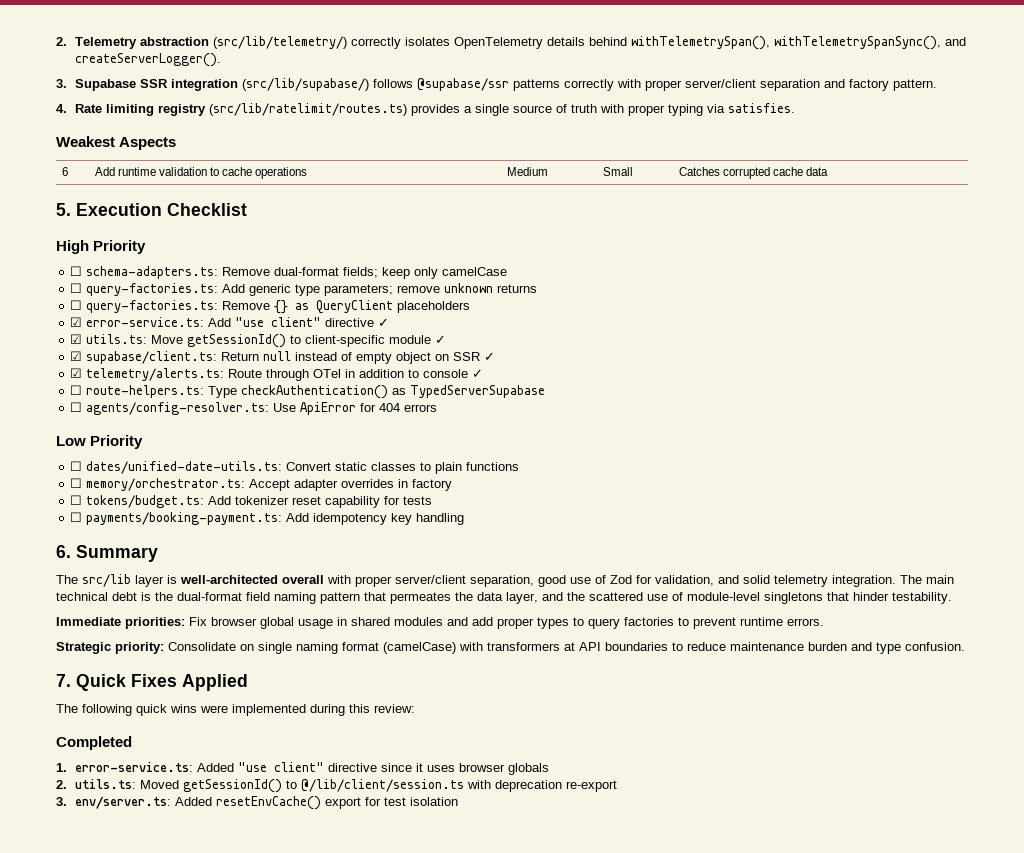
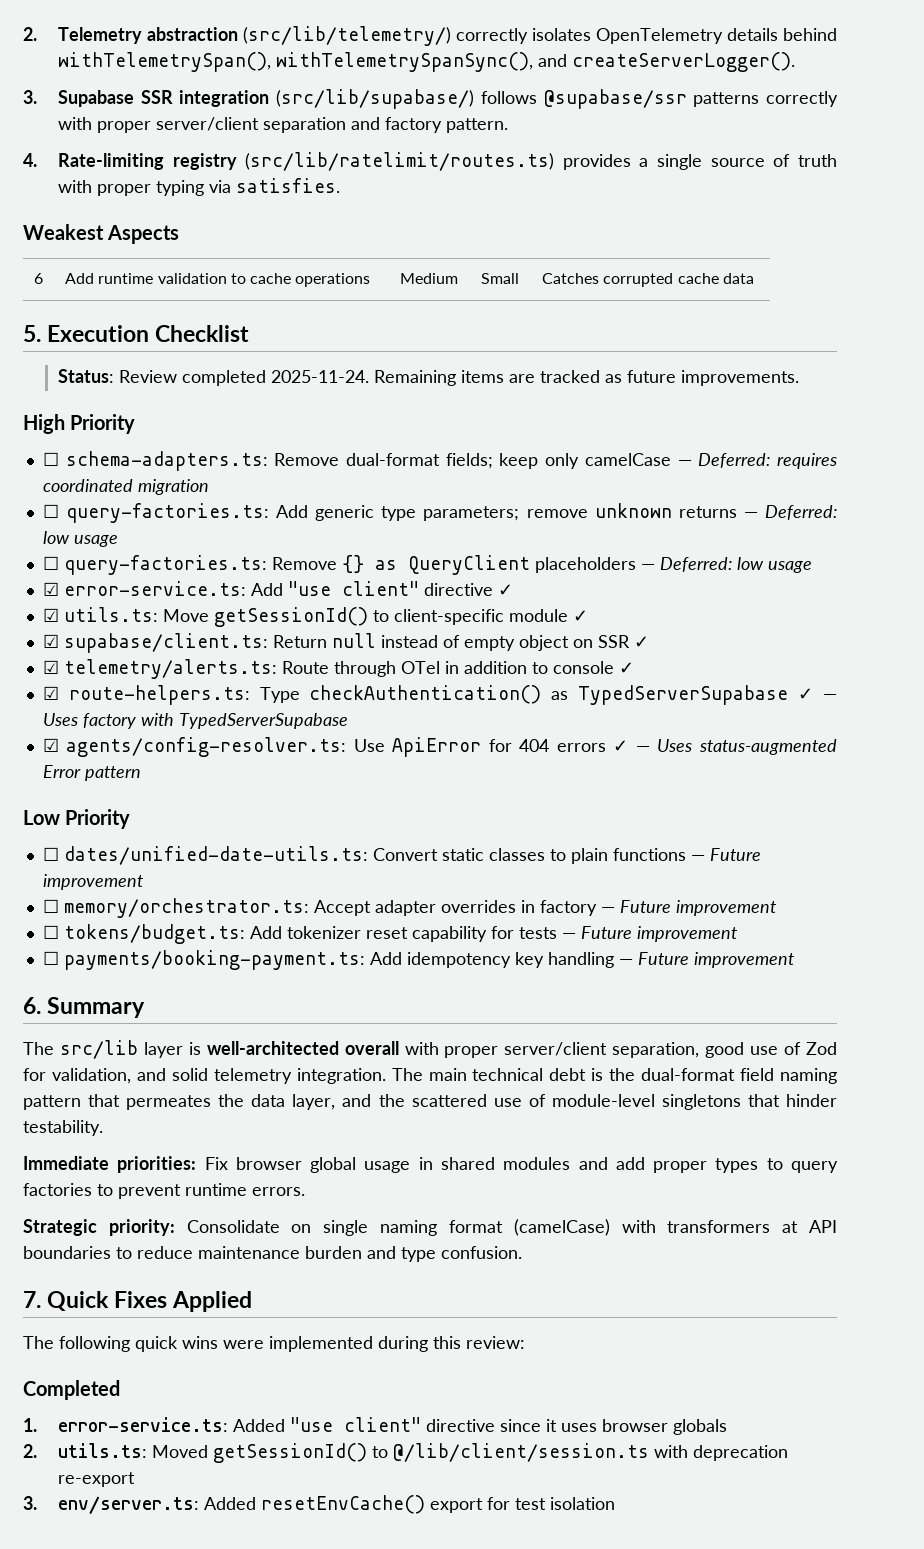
- 4. Rate limiting registry (src/lib/ratelimit/routes.ts) provides a single source of truth with proper typing via satisfies.
+ 4. Rate-limiting registry (src/lib/ratelimit/routes.ts) provides a single source of truth with proper typing via satisfies.
+ Status: Review completed 2025-11-24. Remaining items are tracked as future improvements.
- ☐ schema-adapters.ts: Remove dual-format fields; keep only camelCase
+ ☐ schema-adapters.ts: Remove dual-format fields; keep only camelCase — Deferred: requires coordinated migration
- ☐ query-factories.ts: Add generic type parameters; remove unknown returns
+ ☐ query-factories.ts: Add generic type parameters; remove unknown returns — Deferred: low usage
- ☐ query-factories.ts: Remove {} as QueryClient placeholders
+ ☐ query-factories.ts: Remove {} as QueryClient placeholders — Deferred: low usage
- ☐ route-helpers.ts: Type checkAuthentication() as TypedServerSupabase
- ☐ agents/config-resolver.ts: Use ApiError for 404 errors
+ ☑ route-helpers.ts: Type checkAuthentication() as TypedServerSupabase ✓ — Uses factory with TypedServerSupabase
+ ☑ agents/config-resolver.ts: Use ApiError for 404 errors ✓ — Uses status-augmented Error pattern
- ☐ dates/unified-date-utils.ts: Convert static classes to plain functions
+ ☐ dates/unified-date-utils.ts: Convert static classes to plain functions — Future improvement
- ☐ memory/orchestrator.ts: Accept adapter overrides in factory
+ ☐ memory/orchestrator.ts: Accept adapter overrides in factory — Future improvement
- ☐ tokens/budget.ts: Add tokenizer reset capability for tests
+ ☐ tokens/budget.ts: Add tokenizer reset capability for tests — Future improvement
- ☐ payments/booking-payment.ts: Add idempotency key handling
+ ☐ payments/booking-payment.ts: Add idempotency key handling — Future improvement

